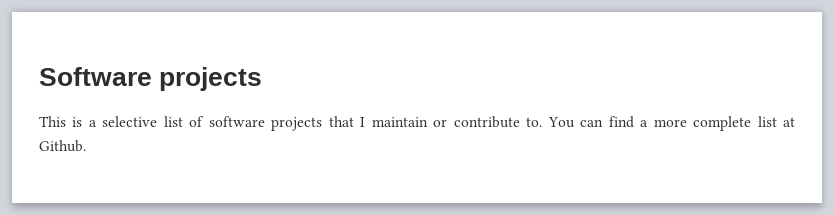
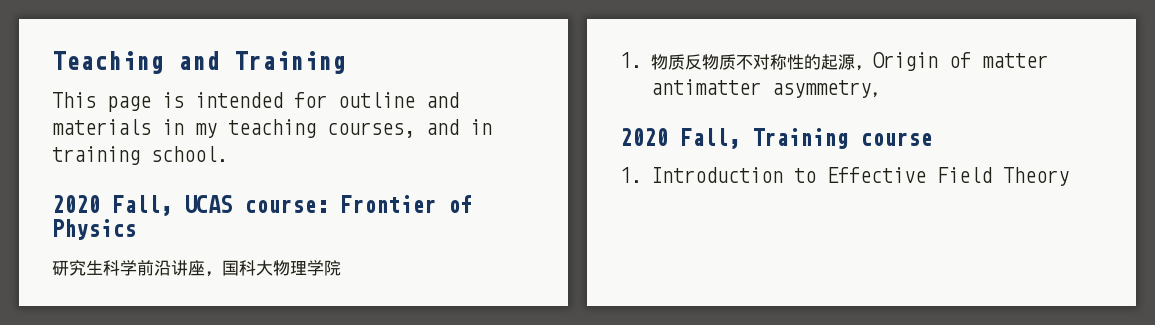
- Software projects
- This is a selective list of software projects that I maintain or contribute to. You can find a more complete list at Github.
+ Teaching and Training
+ This page is intended for outline and materials in my teaching courses, and in training school.
+ 2020 Fall, UCAS course: Frontier of Physics
+ 研究生科学前沿讲座，国科大物理学院
+ 1.物质反物质不对称性的起源，Origin of matter antimatter asymmetry，
+ 2020 Fall, Training course
+ 1. Introduction to Effective Field Theory

